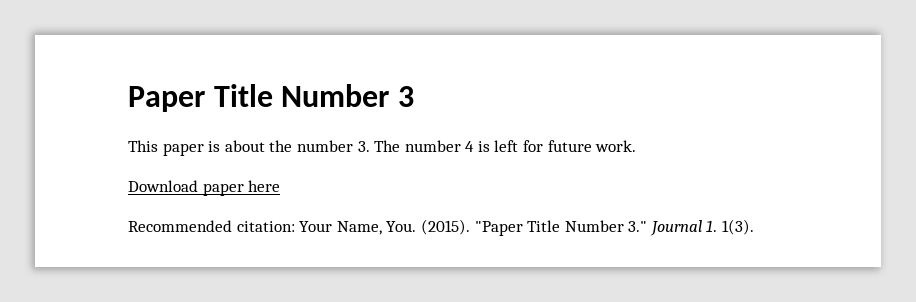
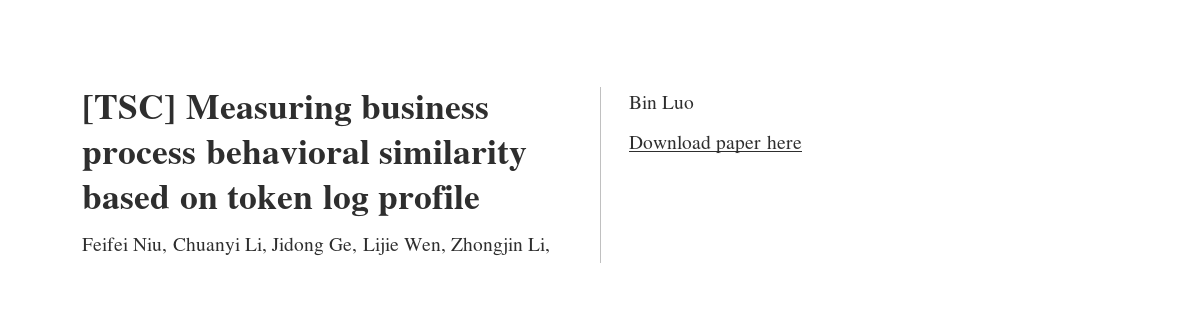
- Paper Title Number 3
- This paper is about the number 3. The number 4 is left for future work.
+ [TSC] Measuring business process behavioral similarity based on token log profile
+ Feifei Niu, Chuanyi Li, Jidong Ge, Lijie Wen, Zhongjin Li, Bin Luo
  Download paper here
- Recommended citation: Your Name, You. (2015). "Paper Title Number 3." Journal 1. 1(3).

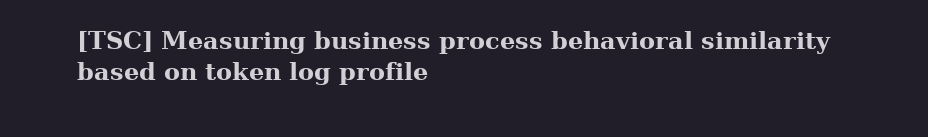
- Feifei Niu, Chuanyi Li, Jidong Ge, Lijie Wen, Zhongjin Li, Bin Luo
- Download paper here

